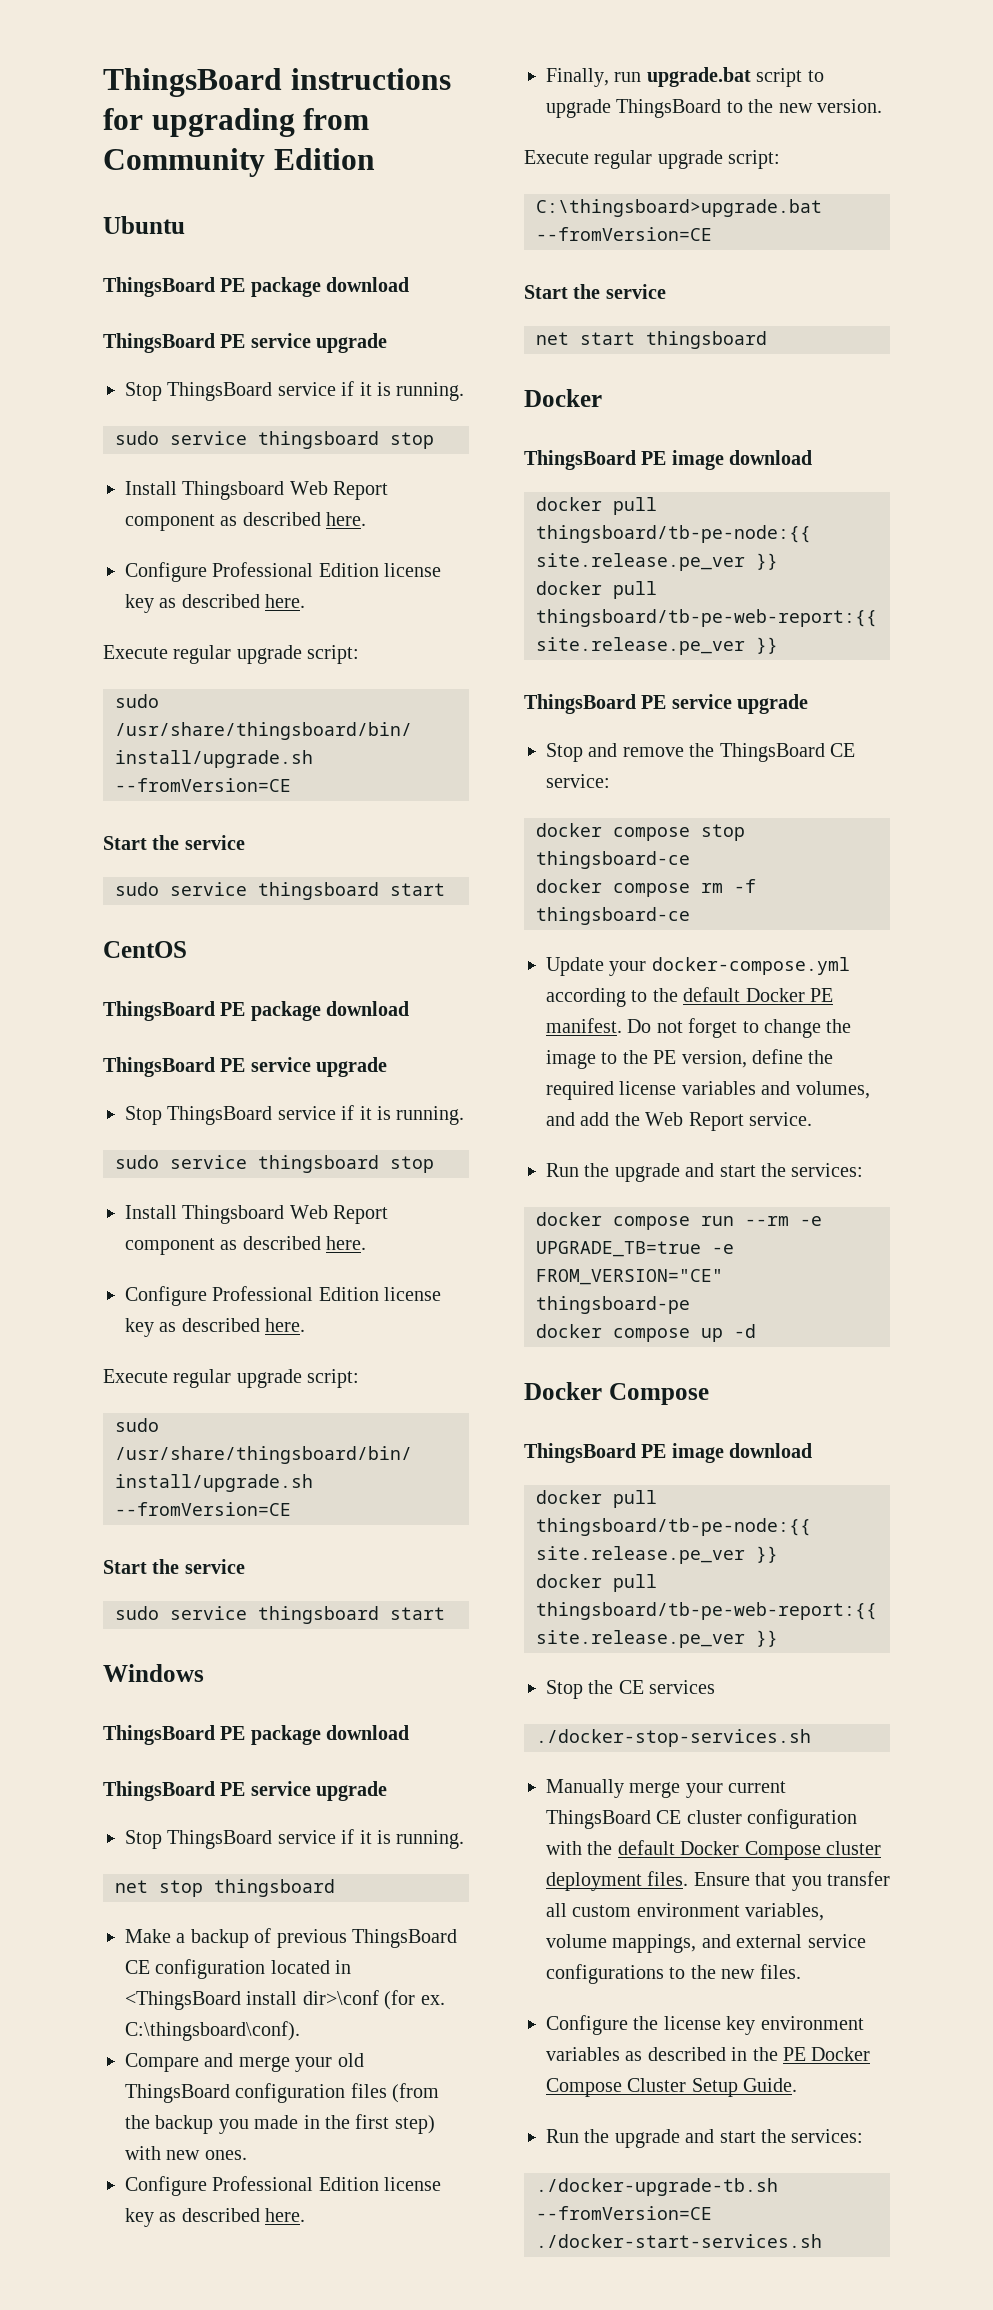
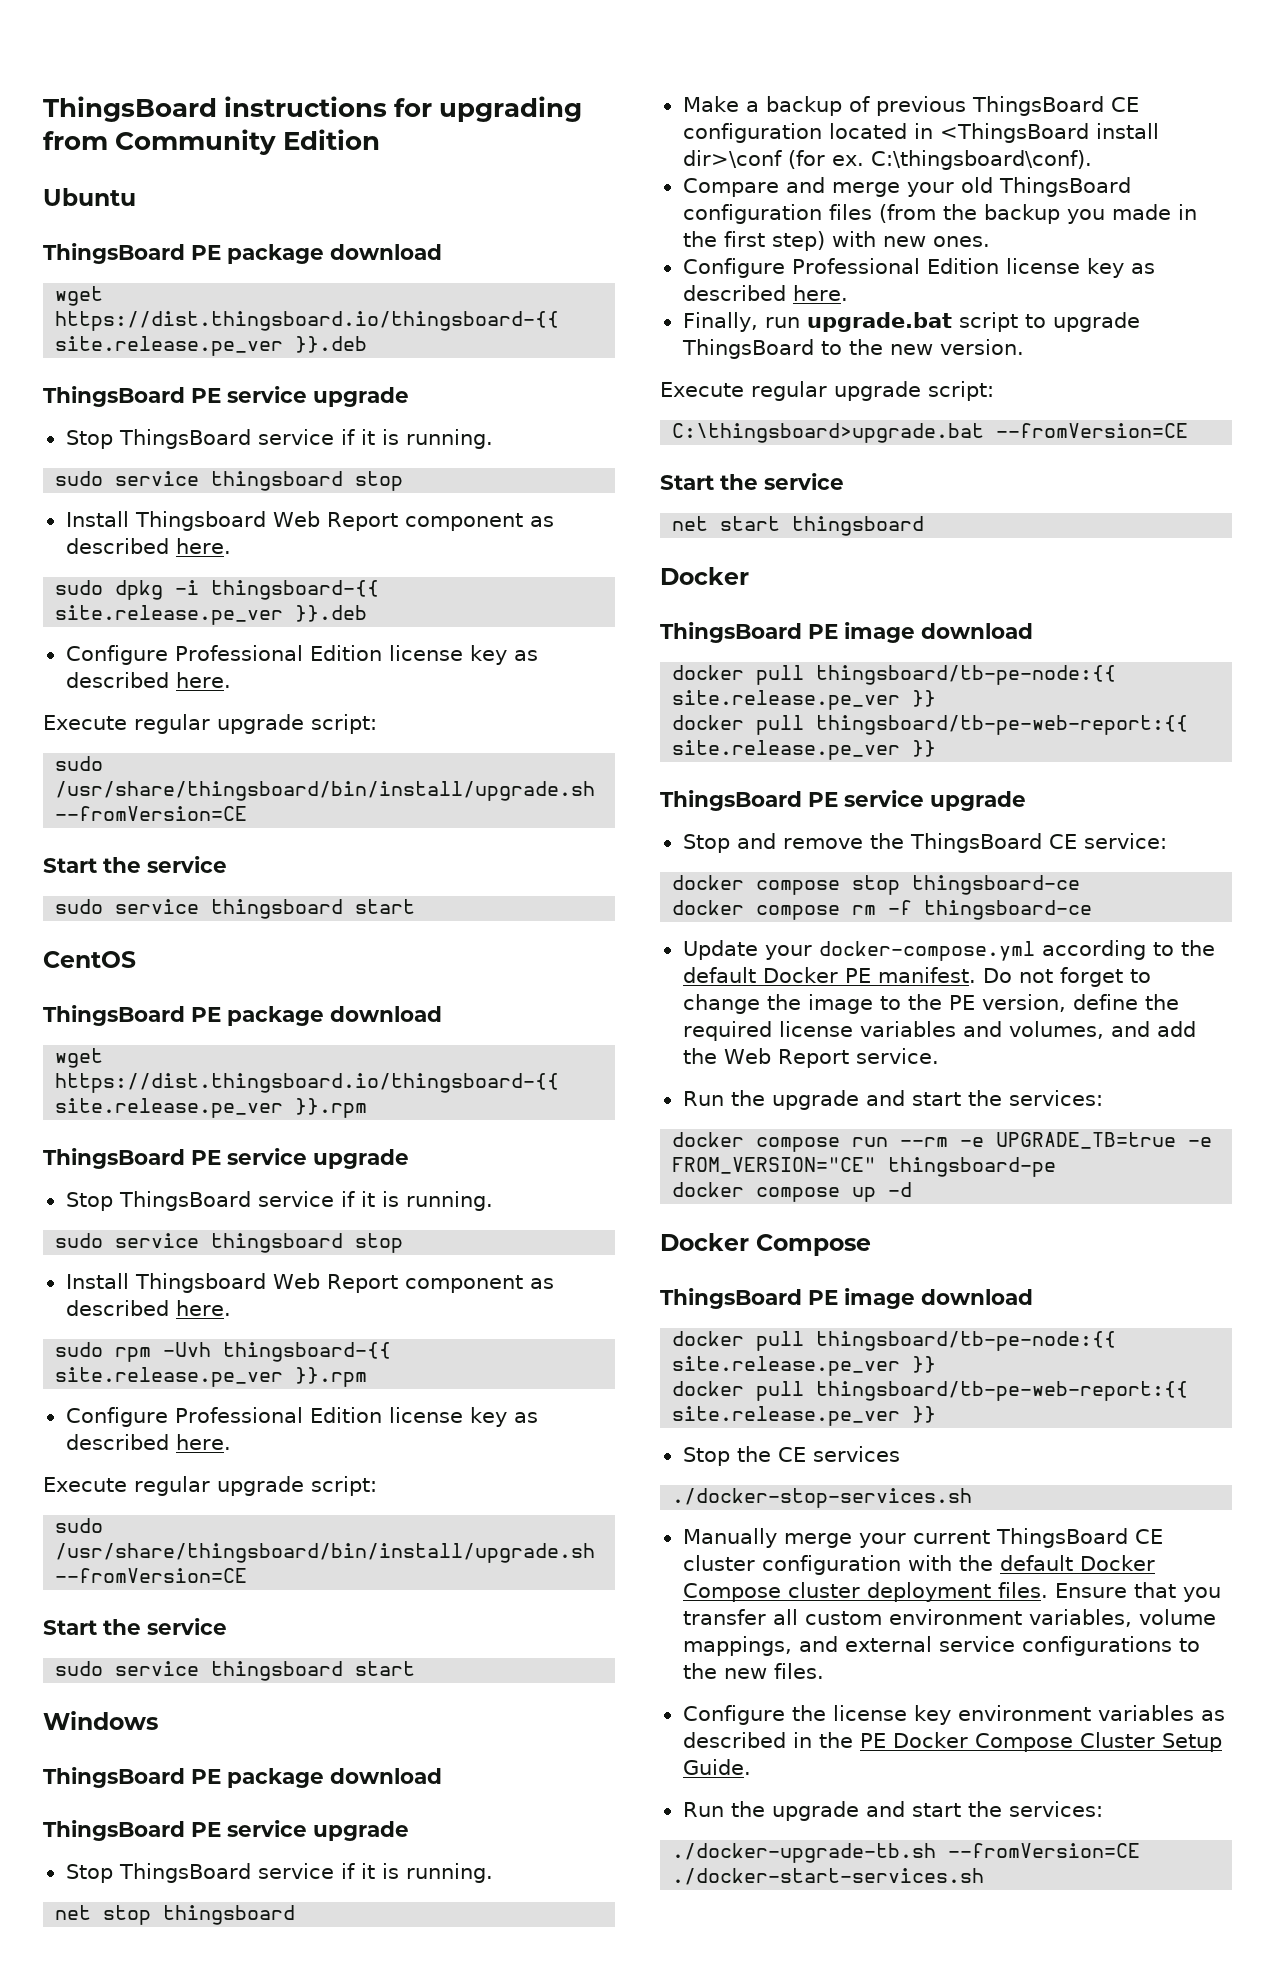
+ wget https://dist.thingsboard.io/thingsboard-{{ site.release.pe_ver }}.deb
+ sudo dpkg -i thingsboard-{{ site.release.pe_ver }}.deb
+ wget https://dist.thingsboard.io/thingsboard-{{ site.release.pe_ver }}.rpm
+ sudo rpm -Uvh thingsboard-{{ site.release.pe_ver }}.rpm

